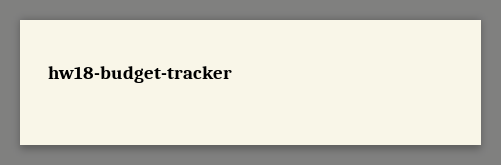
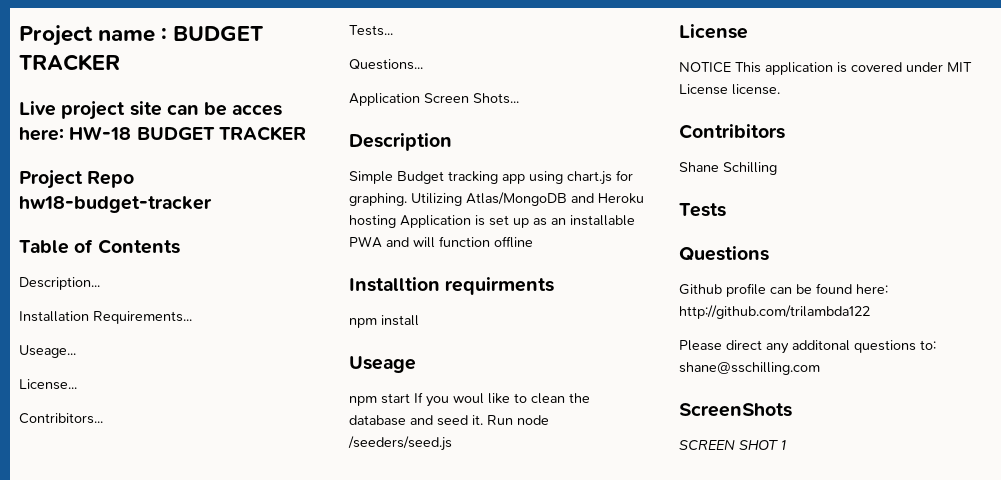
- hw18-budget-tracker
+ Project name : BUDGET TRACKER
+ Live project site can be acces here: HW-18 BUDGET TRACKER
+ Project Repo hw18-budget-tracker
+ Table of Contents
+ Description...
+ Installation Requirements...
+ Useage...
+ License...
+ Contribitors...
+ Tests...
+ Questions...
+ Application Screen Shots...
+ Description
+ Simple Budget tracking app using chart.js for graphing. Utilizing Atlas/MongoDB and Heroku hosting Application is set up as an installable PWA and will function offline
+ Installtion requirments
+ npm install
+ Useage
+ npm start If you woul like to clean the database and seed it. Run node /seeders/seed.js
+ License
+ NOTICE This application is covered under MIT License license.
+ Contribitors
+ Shane Schilling
+ Tests
+ Questions
+ Github profile can be found here: http://github.com/trilambda122
+ Please direct any additonal questions to: shane@sschilling.com
+ ScreenShots
+ SCREEN SHOT 1

